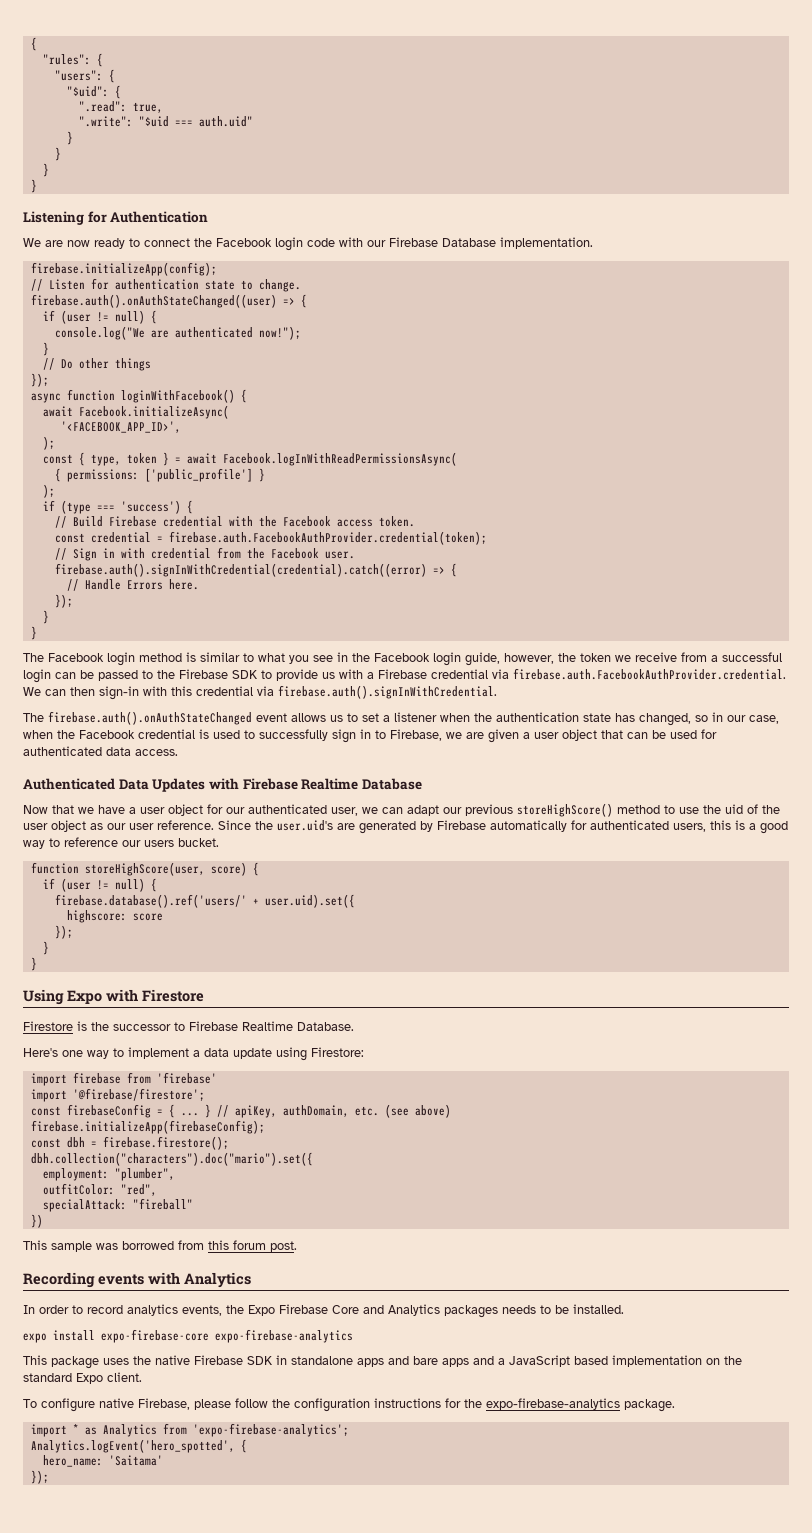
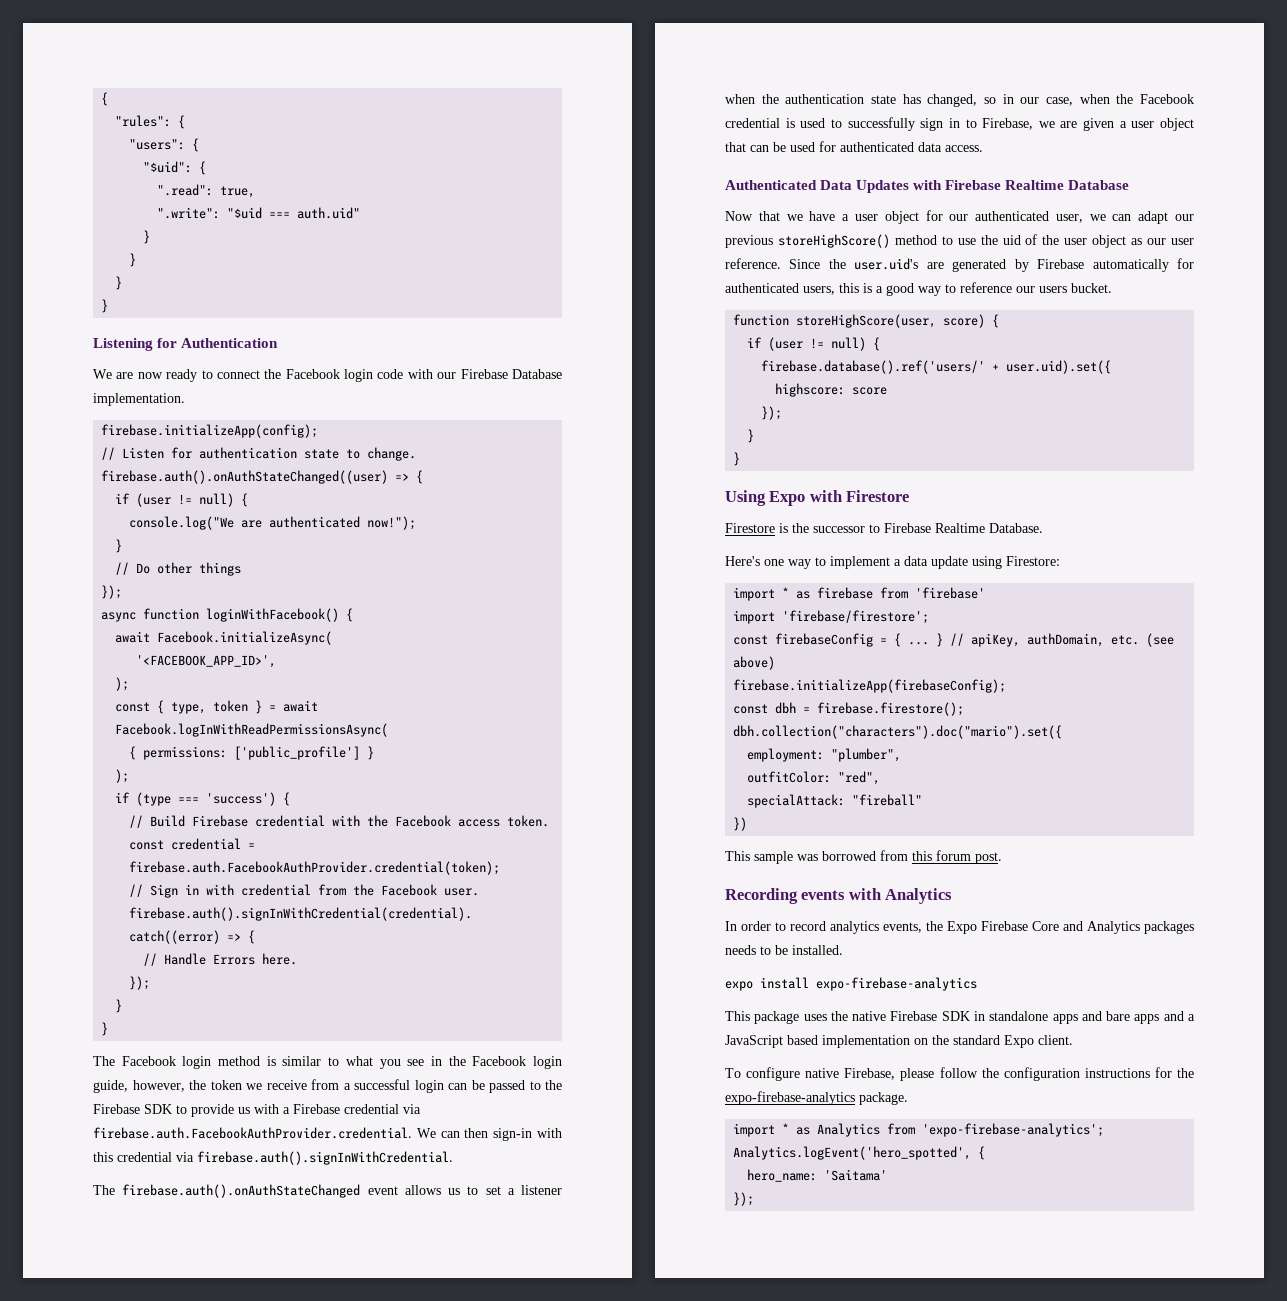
- import firebase from 'firebase'
+ import * as firebase from 'firebase'
- import '@firebase/firestore';
+ import 'firebase/firestore';
- expo install expo-firebase-core expo-firebase-analytics
+ expo install expo-firebase-analytics

